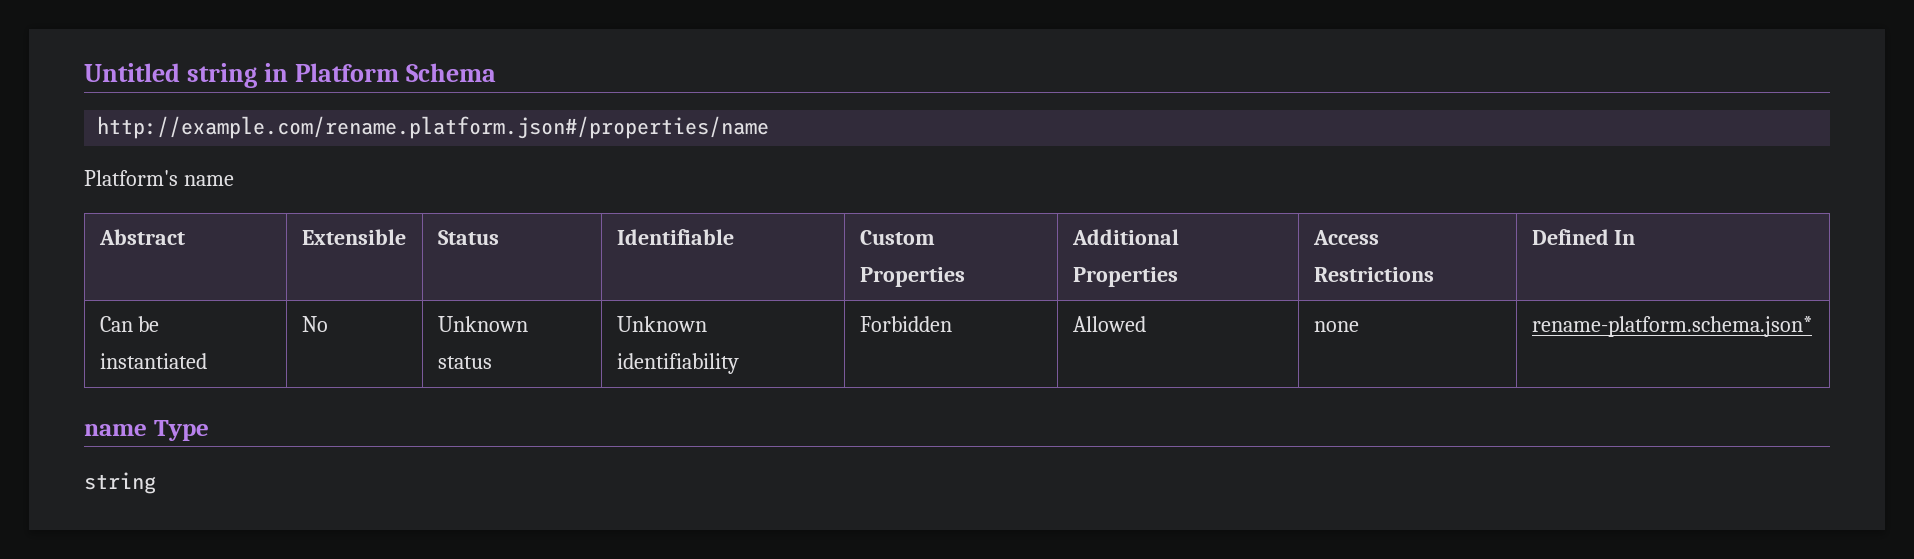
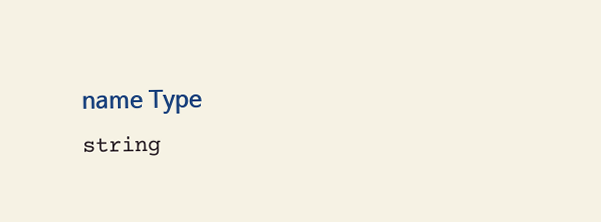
- Untitled string in Platform Schema
- http://example.com/rename.platform.json#/properties/name
- Platform's name
- Abstract | Extensible | Status | Identifiable | Custom Properties | Additional Properties | Access Restrictions | Defined In
- Can be instantiated | No | Unknown status | Unknown identifiability | Forbidden | Allowed | none | rename-platform.schema.json*

